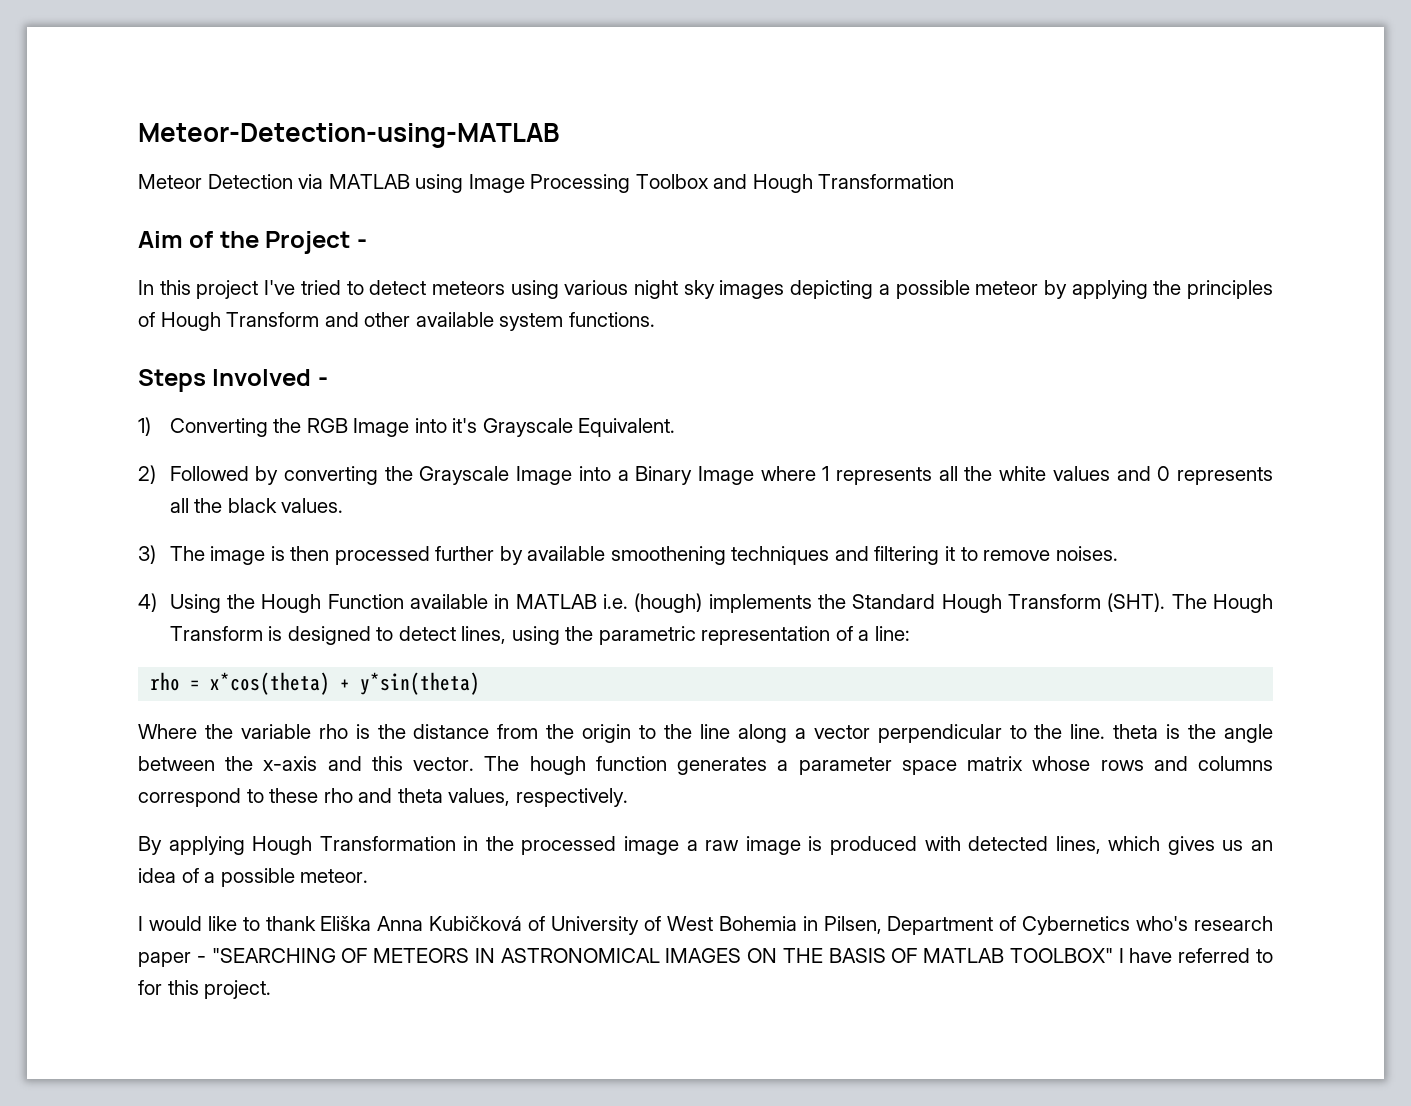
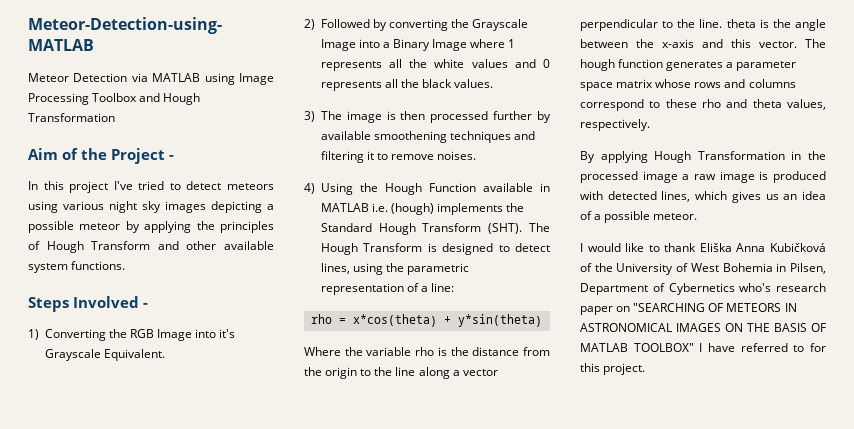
- I would like to thank Eliška Anna Kubičková of University of West Bohemia in Pilsen, Department of Cybernetics who's research paper - "SEARCHING OF METEORS IN ASTRONOMICAL IMAGES ON THE BASIS OF MATLAB TOOLBOX" I have referred to for this project.
+ I would like to thank Eliška Anna Kubičková of the University of West Bohemia in Pilsen, Department of Cybernetics who's research paper on "SEARCHING OF METEORS IN ASTRONOMICAL IMAGES ON THE BASIS OF MATLAB TOOLBOX" I have referred to for this project.

